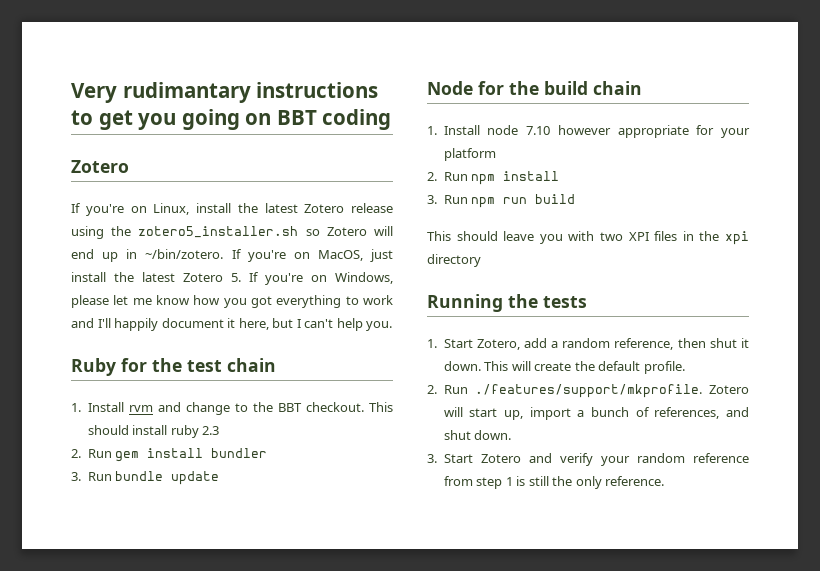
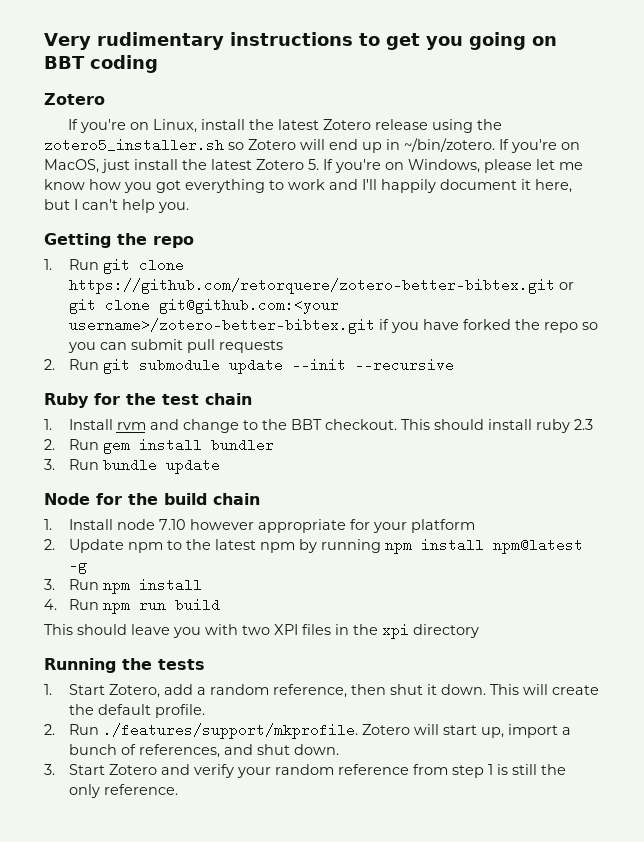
- Very rudimantary instructions to get you going on BBT coding
+ Very rudimentary instructions to get you going on BBT coding
+ Getting the repo
+ 1. Run git clone https://github.com/retorquere/zotero-better-bibtex.git or git clone git@github.com:<your username>/zotero-better-bibtex.git if you have forked the repo so you can submit pull requests
+ 2. Run git submodule update --init --recursive
- 2. Run npm install
+ 2. Update npm to the latest npm by running npm install npm@latest -g
+ 3. Run npm install
- 3. Run npm run build
+ 4. Run npm run build

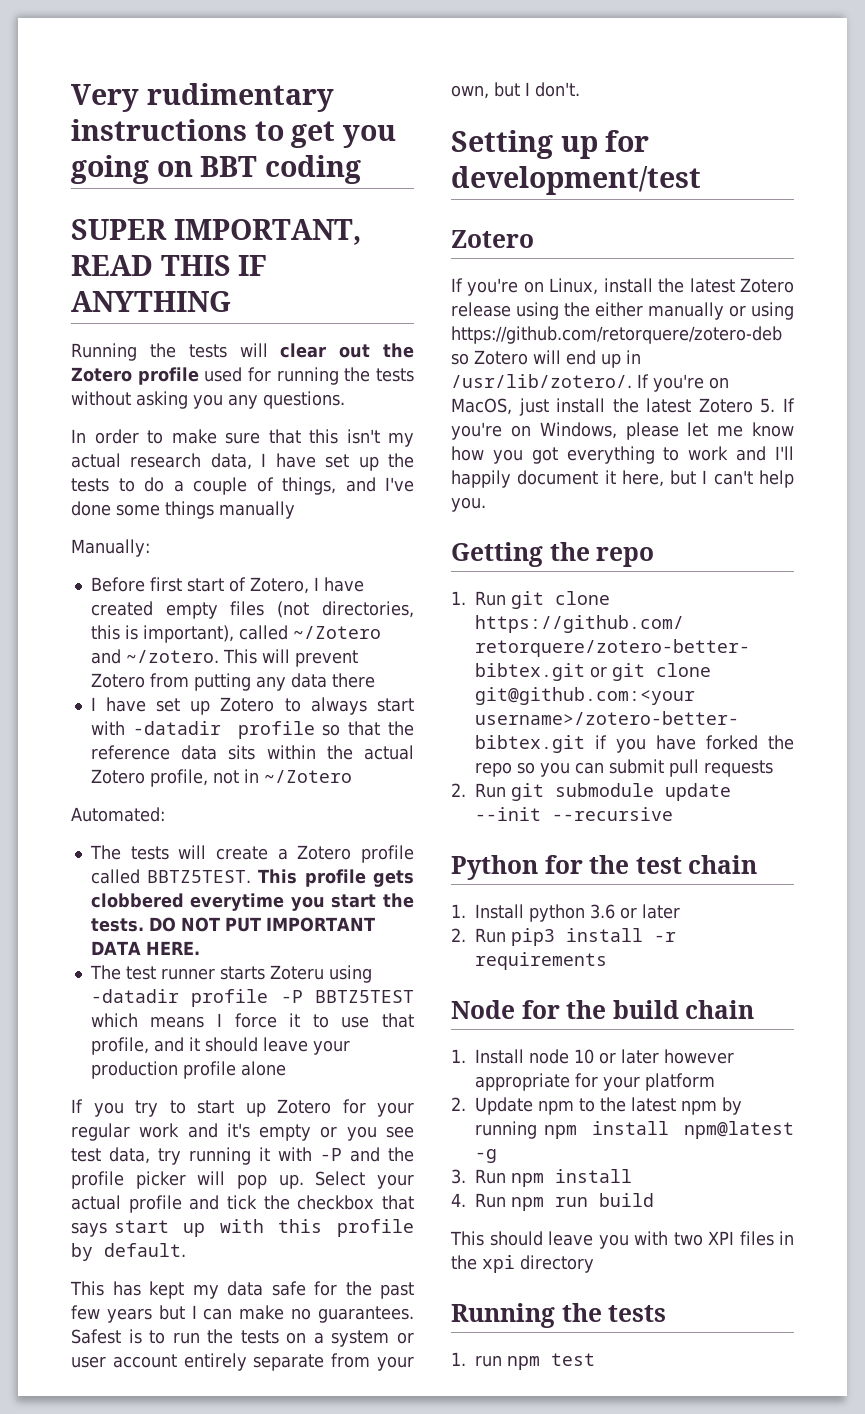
+ SUPER IMPORTANT, READ THIS IF ANYTHING
+ Running the tests will clear out the Zotero profile used for running the tests without asking you any questions.
+ In order to make sure that this isn't my actual research data, I have set up the tests to do a couple of things, and I've done some things manually
+ Manually:
+ Before first start of Zotero, I have created empty files (not directories, this is important), called ~/Zotero and ~/zotero. This will prevent Zotero from putting any data there
+ I have set up Zotero to always start with -datadir profile so that the reference data sits within the actual Zotero profile, not in ~/Zotero
+ Automated:
+ The tests will create a Zotero profile called BBTZ5TEST. This profile gets clobbered everytime you start the tests. DO NOT PUT IMPORTANT DATA HERE.
+ The test runner starts Zoteru using -datadir profile -P BBTZ5TEST which means I force it to use that profile, and it should leave your production profile alone
+ If you try to start up Zotero for your regular work and it's empty or you see test data, try running it with -P and the profile picker will pop up. Select your actual profile and tick the checkbox that says start up with this profile by default.
+ This has kept my data safe for the past few years but I can make no guarantees. Safest is to run the tests on a system or user account entirely separate from your own, but I don't.
+ Setting up for development/test
- If you're on Linux, install the latest Zotero release using the zotero5_installer.sh so Zotero will end up in ~/bin/zotero.
+ If you're on Linux, install the latest Zotero release using the either manually or using https://github.com/retorquere/zotero-deb so Zotero will end up in /usr/lib/zotero/.
- Ruby for the test chain
+ Python for the test chain
- 1. Install rvm and change to the BBT checkout. This should install ruby 2.3
- 2. Run gem install bundler
- 3. Run bundle update
+ 1. Install python 3.6 or later
+ 2. Run pip3 install -r requirements
- 1. Install node 7.10 however appropriate for your platform
+ 1. Install node 10 or later however appropriate for your platform
- 1. Start Zotero, add a random reference, then shut it down. This will create the default profile.
- 2. Run ./features/support/mkprofile. Zotero will start up, import a bunch of references, and shut down.
- 3. Start Zotero and verify your random reference from step 1 is still the only reference.
+ 1. run npm test

